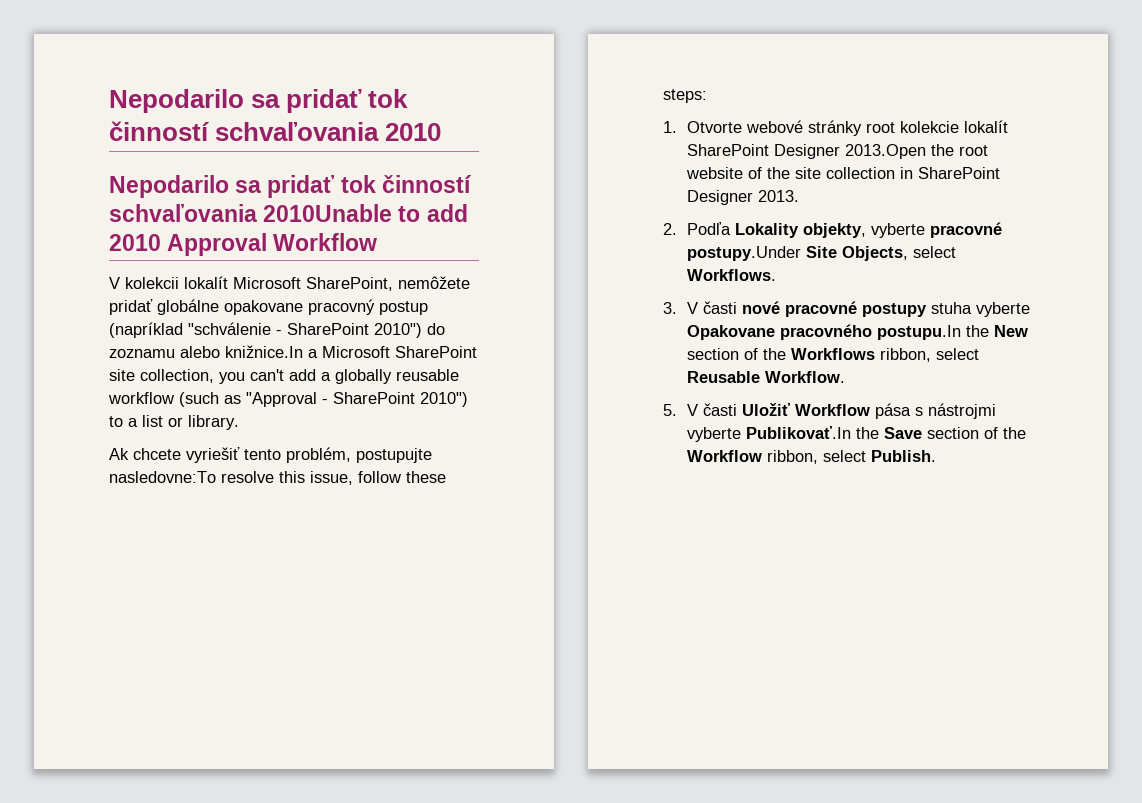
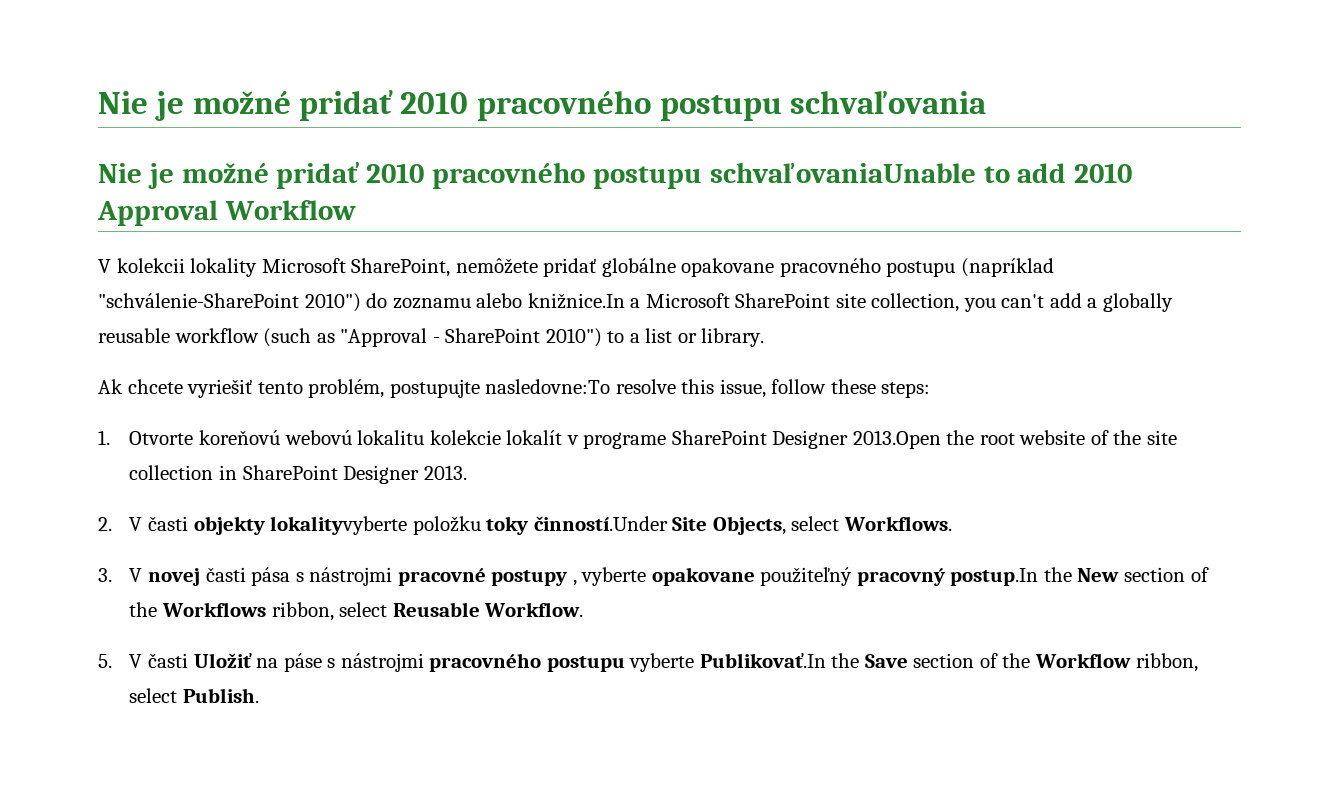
- Nepodarilo sa pridať tok činností schvaľovania 2010
- Nepodarilo sa pridať tok činností schvaľovania 2010Unable to add 2010 Approval Workflow
+ Nie je možné pridať 2010 pracovného postupu schvaľovania
+ Nie je možné pridať 2010 pracovného postupu schvaľovaniaUnable to add 2010 Approval Workflow
- V kolekcii lokalít Microsoft SharePoint, nemôžete pridať globálne opakovane pracovný postup (napríklad "schválenie - SharePoint 2010") do zoznamu alebo knižnice.In a Microsoft SharePoint site collection, you can't add a globally reusable workflow (such as "Approval - SharePoint 2010") to a list or library.
+ V kolekcii lokality Microsoft SharePoint, nemôžete pridať globálne opakovane pracovného postupu (napríklad "schválenie-SharePoint 2010") do zoznamu alebo knižnice.In a Microsoft SharePoint site collection, you can't add a globally reusable workflow (such as "Approval - SharePoint 2010") to a list or library.
- 1. Otvorte webové stránky root kolekcie lokalít SharePoint Designer 2013.Open the root website of the site collection in SharePoint Designer 2013.
+ 1. Otvorte koreňovú webovú lokalitu kolekcie lokalít v programe SharePoint Designer 2013.Open the root website of the site collection in SharePoint Designer 2013.
- 2. Podľa Lokality objekty, vyberte pracovné postupy.Under Site Objects, select Workflows.
+ 2. V časti objekty lokalityvyberte položku toky činností.Under Site Objects, select Workflows.
- 3. V časti nové pracovné postupy stuha vyberte Opakovane pracovného postupu.In the New section of the Workflows ribbon, select Reusable Workflow.
+ 3. V novej časti pása s nástrojmi pracovné postupy , vyberte opakovane použiteľný pracovný postup.In the New section of the Workflows ribbon, select Reusable Workflow.
- 5. V časti Uložiť Workflow pása s nástrojmi vyberte Publikovať.In the Save section of the Workflow ribbon, select Publish.
+ 5. V časti Uložiť na páse s nástrojmi pracovného postupu vyberte Publikovať.In the Save section of the Workflow ribbon, select Publish.

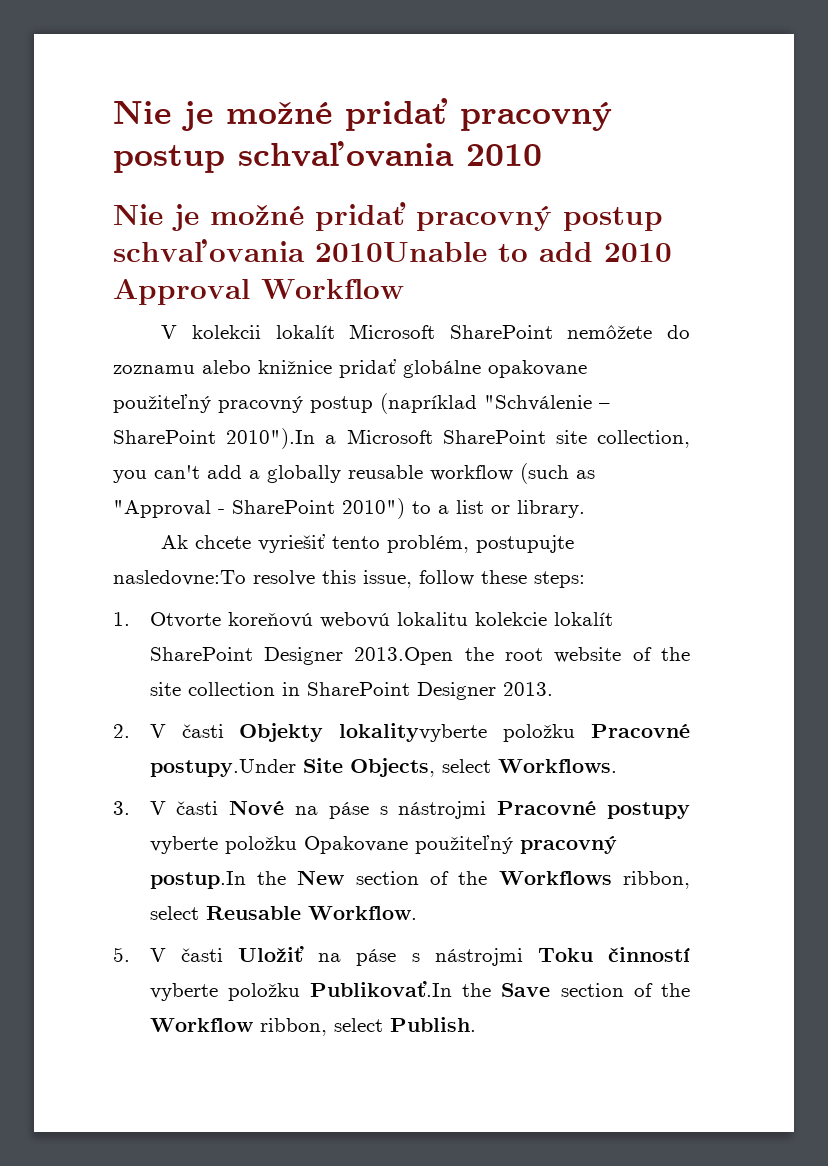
- Nie je možné pridať 2010 pracovného postupu schvaľovania
- Nie je možné pridať 2010 pracovného postupu schvaľovaniaUnable to add 2010 Approval Workflow
+ Nie je možné pridať pracovný postup schvaľovania 2010
+ Nie je možné pridať pracovný postup schvaľovania 2010Unable to add 2010 Approval Workflow
- V kolekcii lokality Microsoft SharePoint, nemôžete pridať globálne opakovane pracovného postupu (napríklad "schválenie-SharePoint 2010") do zoznamu alebo knižnice.In a Microsoft SharePoint site collection, you can't add a globally reusable workflow (such as "Approval - SharePoint 2010") to a list or library.
+ V kolekcii lokalít Microsoft SharePoint nemôžete do zoznamu alebo knižnice pridať globálne opakovane použiteľný pracovný postup (napríklad "Schválenie – SharePoint 2010").In a Microsoft SharePoint site collection, you can't add a globally reusable workflow (such as "Approval - SharePoint 2010") to a list or library.
- 1. Otvorte koreňovú webovú lokalitu kolekcie lokalít v programe SharePoint Designer 2013.Open the root website of the site collection in SharePoint Designer 2013.
+ 1. Otvorte koreňovú webovú lokalitu kolekcie lokalít SharePoint Designer 2013.Open the root website of the site collection in SharePoint Designer 2013.
- 2. V časti objekty lokalityvyberte položku toky činností.Under Site Objects, select Workflows.
+ 2. V časti Objekty lokalityvyberte položku Pracovné postupy.Under Site Objects, select Workflows.
- 3. V novej časti pása s nástrojmi pracovné postupy , vyberte opakovane použiteľný pracovný postup.In the New section of the Workflows ribbon, select Reusable Workflow.
+ 3. V časti Nové na páse s nástrojmi Pracovné postupy vyberte položku Opakovane použiteľný pracovný postup.In the New section of the Workflows ribbon, select Reusable Workflow.
- 5. V časti Uložiť na páse s nástrojmi pracovného postupu vyberte Publikovať.In the Save section of the Workflow ribbon, select Publish.
+ 5. V časti Uložiť na páse s nástrojmi Toku činností vyberte položku Publikovať.In the Save section of the Workflow ribbon, select Publish.

